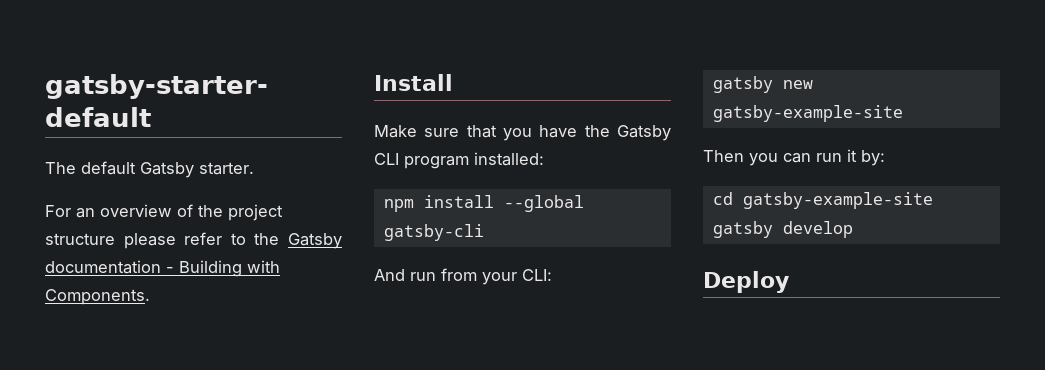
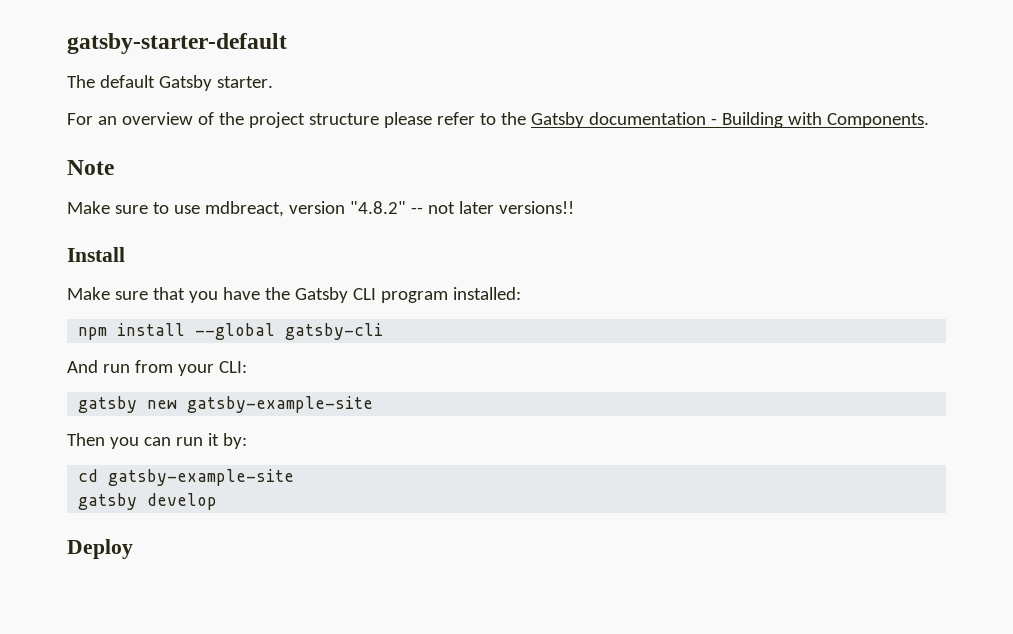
+ Note
+ Make sure to use mdbreact, version "4.8.2" -- not later versions!!

